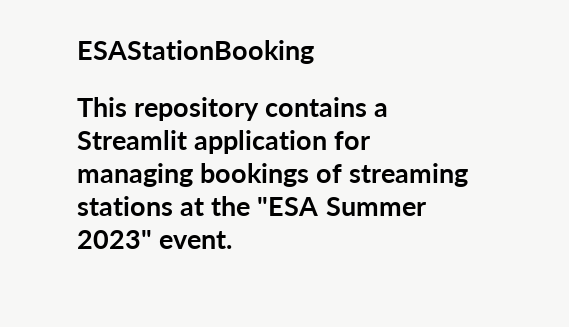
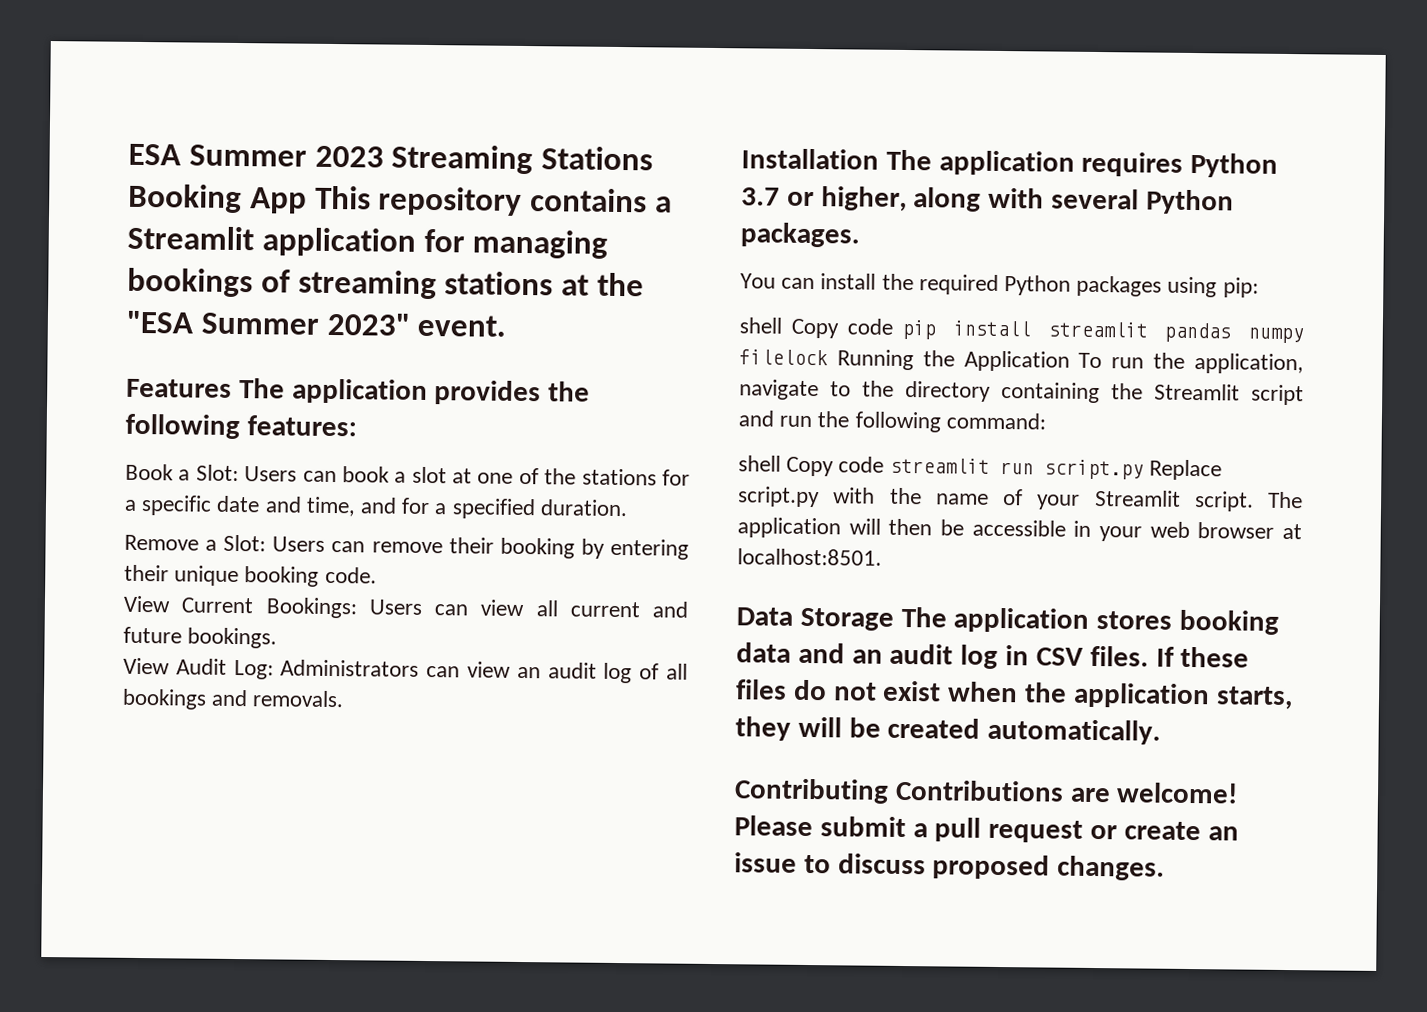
- ESAStationBooking
- This repository contains a Streamlit application for managing bookings of streaming stations at the "ESA Summer 2023" event.
+ ESA Summer 2023 Streaming Stations Booking App This repository contains a Streamlit application for managing bookings of streaming stations at the "ESA Summer 2023" event.
+ Features The application provides the following features:
+ Book a Slot: Users can book a slot at one of the stations for a specific date and time, and for a specified duration.
+ Remove a Slot: Users can remove their booking by entering their unique booking code.
+ View Current Bookings: Users can view all current and future bookings.
+ View Audit Log: Administrators can view an audit log of all bookings and removals.
+ Installation The application requires Python 3.7 or higher, along with several Python packages.
+ You can install the required Python packages using pip:
+ shell Copy code pip install streamlit pandas numpy filelock Running the Application To run the application, navigate to the directory containing the Streamlit script and run the following command:
+ shell Copy code streamlit run script.py Replace script.py with the name of your Streamlit script. The application will then be accessible in your web browser at localhost:8501.
+ Data Storage The application stores booking data and an audit log in CSV files. If these files do not exist when the application starts, they will be created automatically.
+ Contributing Contributions are welcome! Please submit a pull request or create an issue to discuss proposed changes.

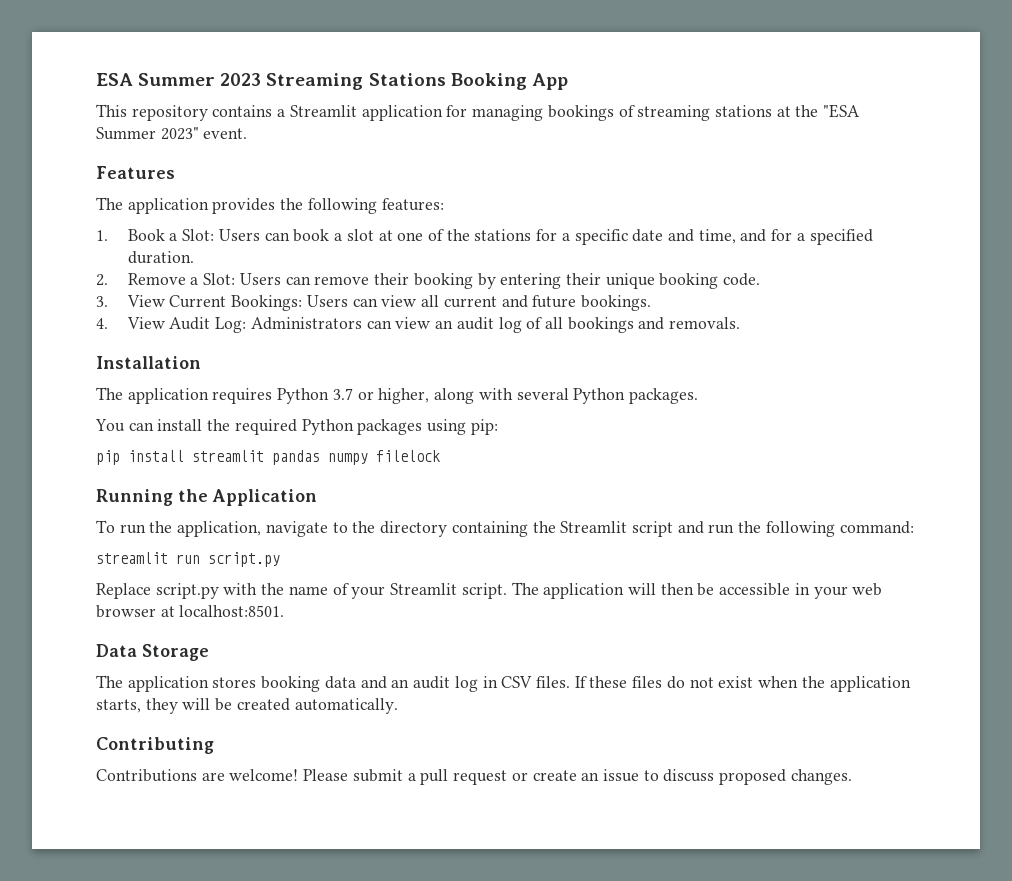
- ESA Summer 2023 Streaming Stations Booking App This repository contains a Streamlit application for managing bookings of streaming stations at the "ESA Summer 2023" event.
+ ESA Summer 2023 Streaming Stations Booking App
+ This repository contains a Streamlit application for managing bookings of streaming stations at the "ESA Summer 2023" event.
- Features The application provides the following features:
+ Features
+ The application provides the following features:
- Book a Slot: Users can book a slot at one of the stations for a specific date and time, and for a specified duration.
+ 1. Book a Slot: Users can book a slot at one of the stations for a specific date and time, and for a specified duration.
- Remove a Slot: Users can remove their booking by entering their unique booking code.
+ 2. Remove a Slot: Users can remove their booking by entering their unique booking code.
- View Current Bookings: Users can view all current and future bookings.
+ 3. View Current Bookings: Users can view all current and future bookings.
- View Audit Log: Administrators can view an audit log of all bookings and removals.
+ 4. View Audit Log: Administrators can view an audit log of all bookings and removals.
- Installation The application requires Python 3.7 or higher, along with several Python packages.
+ Installation
+ The application requires Python 3.7 or higher, along with several Python packages.
- shell Copy code pip install streamlit pandas numpy filelock Running the Application To run the application, navigate to the directory containing the Streamlit script and run the following command:
+ pip install streamlit pandas numpy filelock
+ Running the Application
+ To run the application, navigate to the directory containing the Streamlit script and run the following command:
- shell Copy code streamlit run script.py Replace script.py with the name of your Streamlit script.
+ streamlit run script.py
+ Replace script.py with the name of your Streamlit script.
- Data Storage The application stores booking data and an audit log in CSV files.
+ Data Storage
+ The application stores booking data and an audit log in CSV files.
- Contributing Contributions are welcome!
+ Contributing
+ Contributions are welcome!

